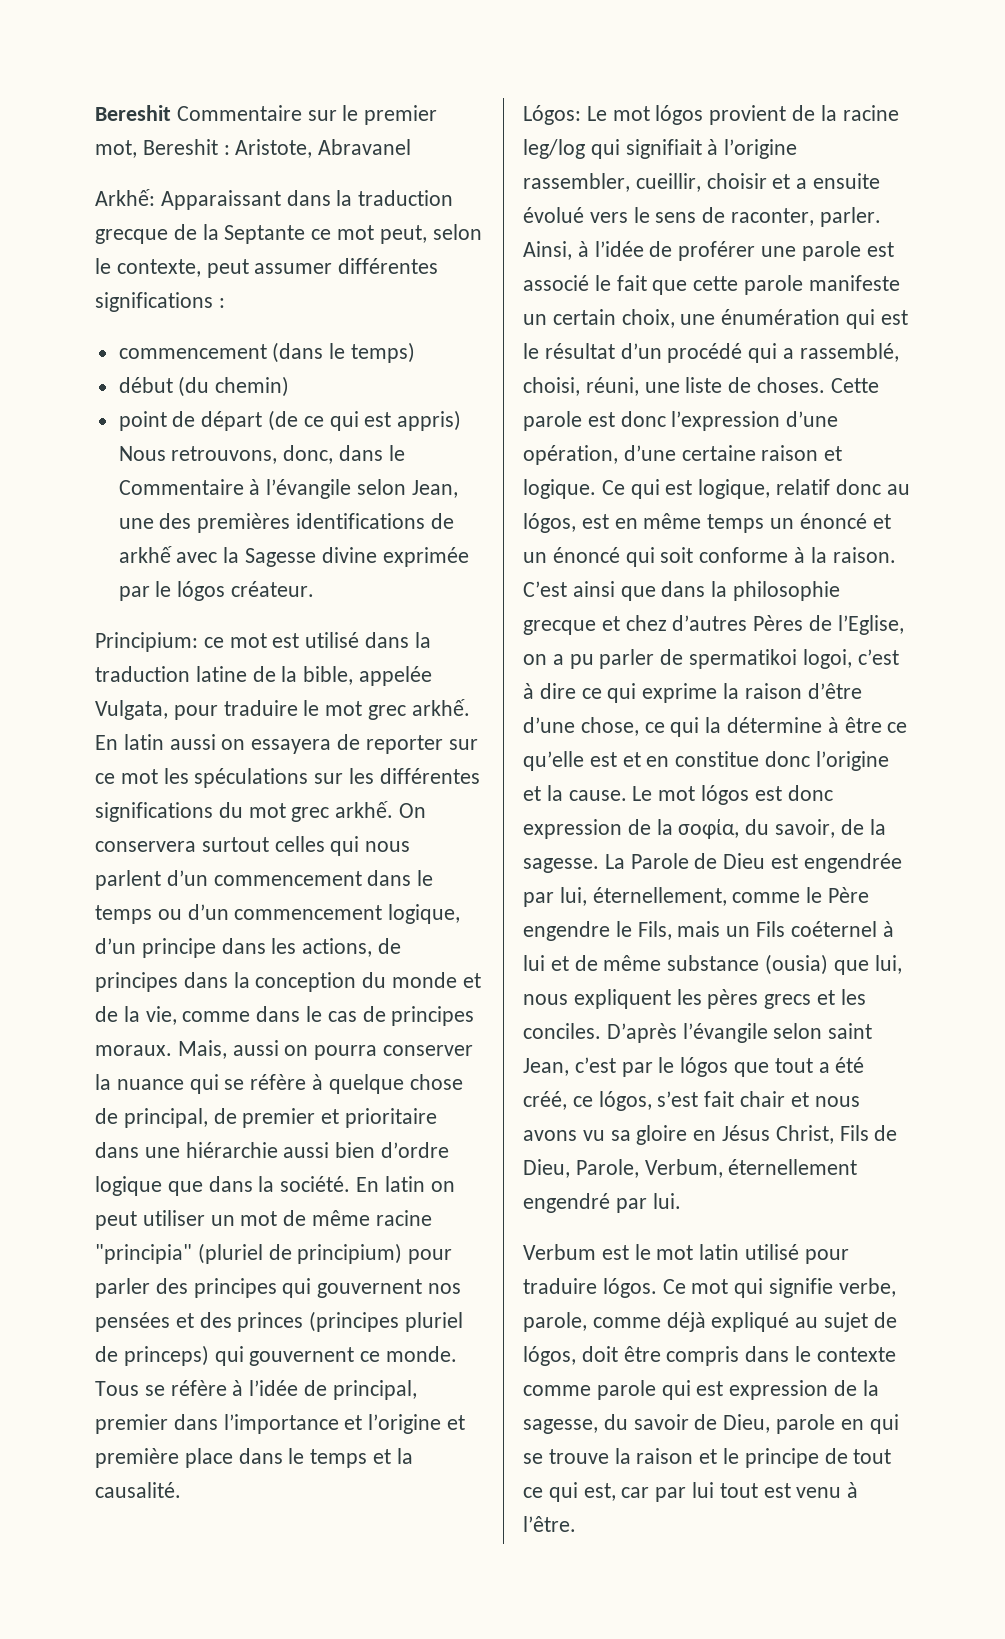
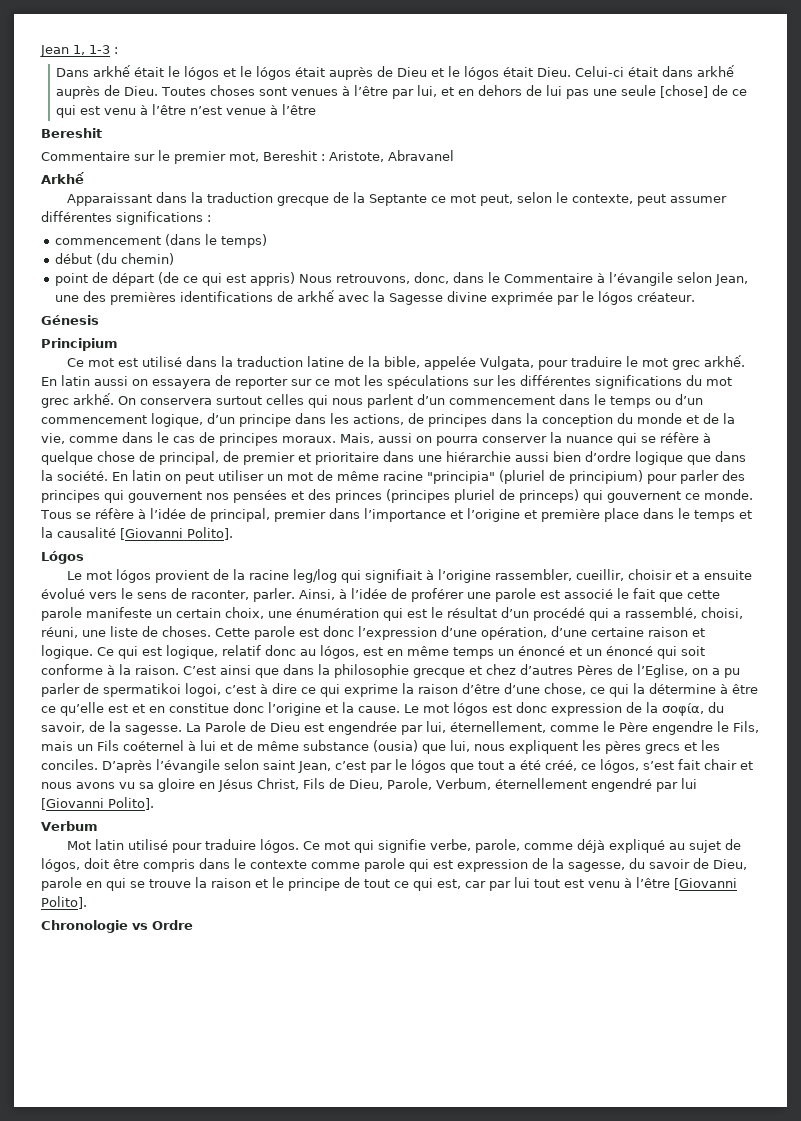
- Bereshit Commentaire sur le premier mot, Bereshit : Aristote, Abravanel
+ Jean 1, 1-3 :
+ Dans arkhế était le lógos et le lógos était auprès de Dieu et le lógos était Dieu. Celui-ci était dans arkhế auprès de Dieu. Toutes choses sont venues à l’être par lui, et en dehors de lui pas une seule [chose] de ce qui est venu à l’être n’est venue à l’être
+ Bereshit
+ Commentaire sur le premier mot, Bereshit : Aristote, Abravanel
- Arkhế: Apparaissant dans la traduction grecque de la Septante ce mot peut, selon le contexte, peut assumer différentes significations :
+ Arkhế
+ Apparaissant dans la traduction grecque de la Septante ce mot peut, selon le contexte, peut assumer différentes significations :
- Principium: ce mot est utilisé dans la traduction latine de la bible, appelée Vulgata, pour traduire le mot grec arkhế.
+ Génesis
+ Principium
+ Ce mot est utilisé dans la traduction latine de la bible, appelée Vulgata, pour traduire le mot grec arkhế.
- Tous se réfère à l’idée de principal, premier dans l’importance et l’origine et première place dans le temps et la causalité.
- Lógos: Le mot lógos provient de la racine leg/log qui signifiait à l’origine rassembler, cueillir, choisir et a ensuite évolué vers le sens de raconter, parler.
+ Tous se réfère à l’idée de principal, premier dans l’importance et l’origine et première place dans le temps et la causalité [Giovanni Polito].
+ Lógos
+ Le mot lógos provient de la racine leg/log qui signifiait à l’origine rassembler, cueillir, choisir et a ensuite évolué vers le sens de raconter, parler.
- D’après l’évangile selon saint Jean, c’est par le lógos que tout a été créé, ce lógos, s’est fait chair et nous avons vu sa gloire en Jésus Christ, Fils de Dieu, Parole, Verbum, éternellement engendré par lui.
- Verbum est le mot latin utilisé pour traduire lógos.
+ D’après l’évangile selon saint Jean, c’est par le lógos que tout a été créé, ce lógos, s’est fait chair et nous avons vu sa gloire en Jésus Christ, Fils de Dieu, Parole, Verbum, éternellement engendré par lui [Giovanni Polito].
+ Verbum
+ Mot latin utilisé pour traduire lógos.
- Ce mot qui signifie verbe, parole, comme déjà expliqué au sujet de lógos, doit être compris dans le contexte comme parole qui est expression de la sagesse, du savoir de Dieu, parole en qui se trouve la raison et le principe de tout ce qui est, car par lui tout est venu à l’être.
+ Ce mot qui signifie verbe, parole, comme déjà expliqué au sujet de lógos, doit être compris dans le contexte comme parole qui est expression de la sagesse, du savoir de Dieu, parole en qui se trouve la raison et le principe de tout ce qui est, car par lui tout est venu à l’être [Giovanni Polito].
+ Chronologie vs Ordre

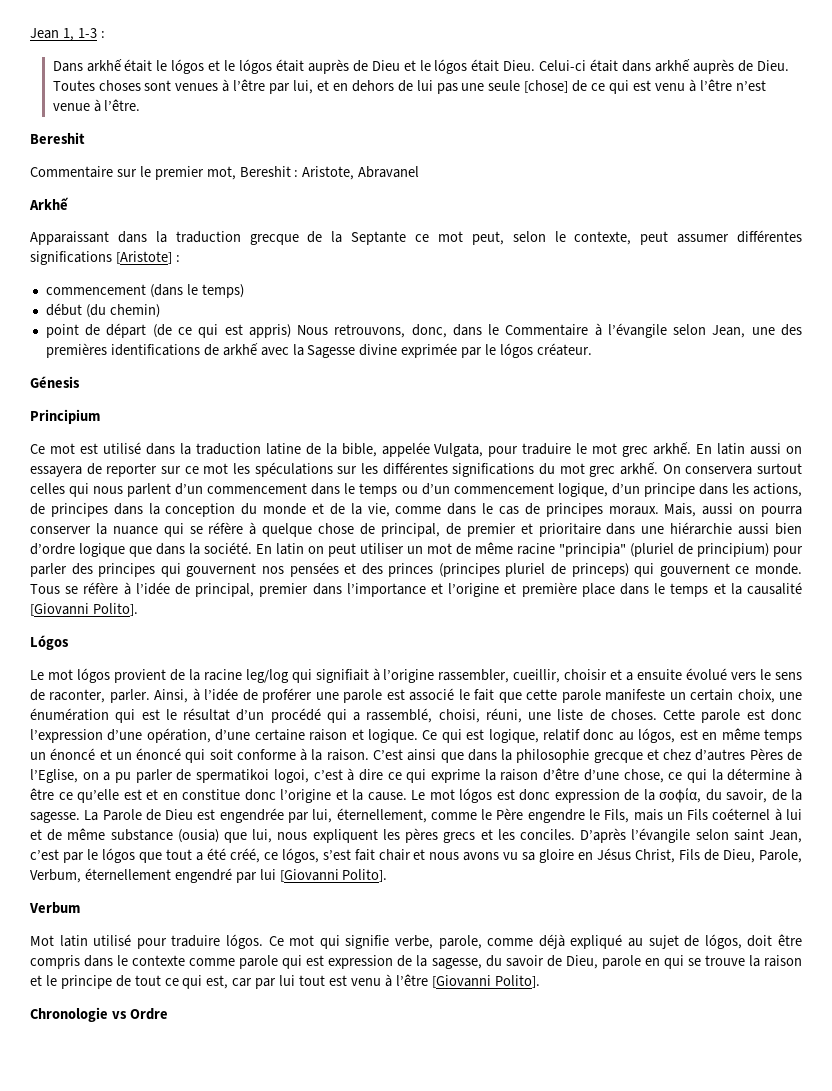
- Toutes choses sont venues à l’être par lui, et en dehors de lui pas une seule [chose] de ce qui est venu à l’être n’est venue à l’être
+ Toutes choses sont venues à l’être par lui, et en dehors de lui pas une seule [chose] de ce qui est venu à l’être n’est venue à l’être.
- Apparaissant dans la traduction grecque de la Septante ce mot peut, selon le contexte, peut assumer différentes significations :
+ Apparaissant dans la traduction grecque de la Septante ce mot peut, selon le contexte, peut assumer différentes significations [Aristote] :

